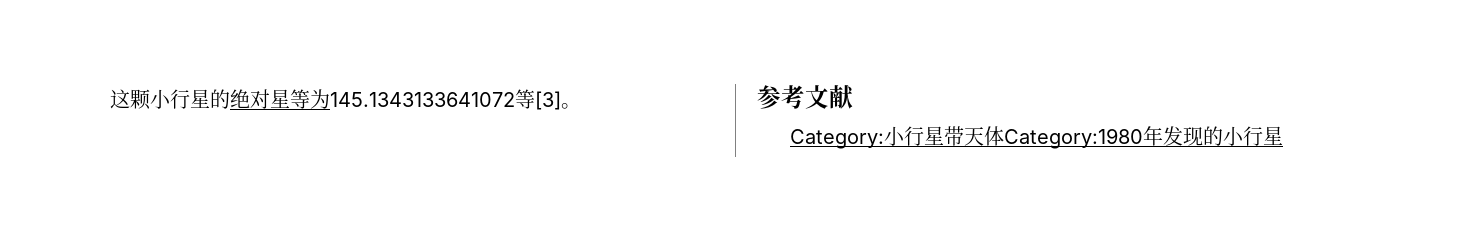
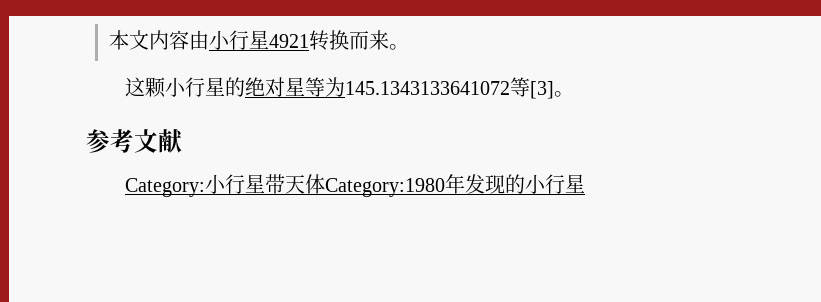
+ 本文内容由小行星4921转换而来。

